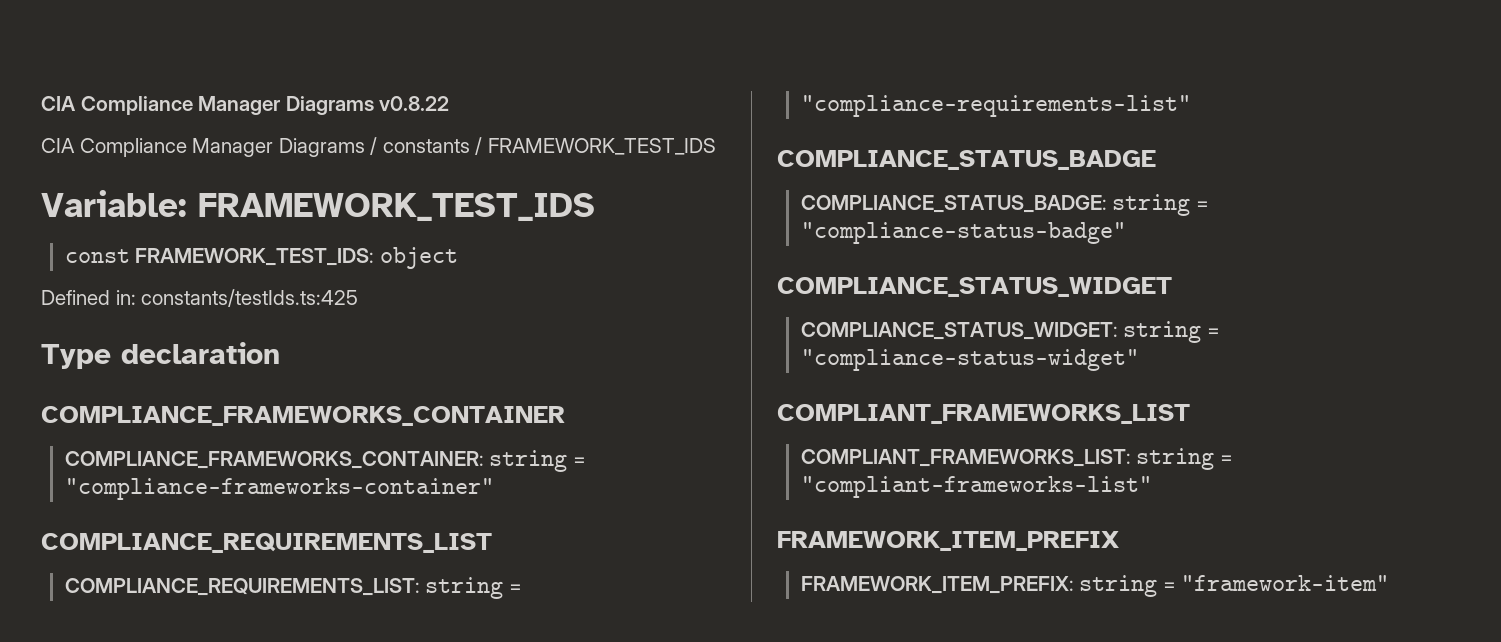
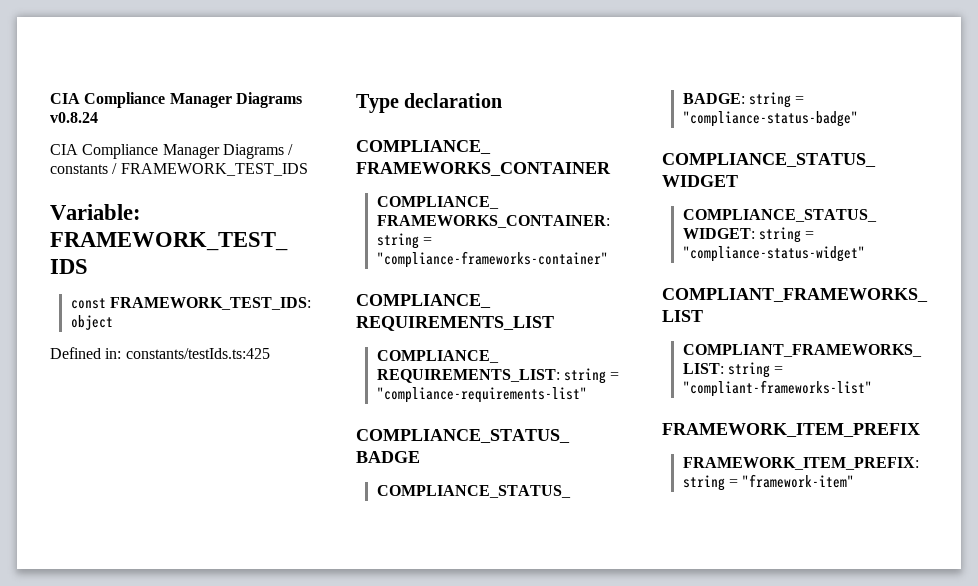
- CIA Compliance Manager Diagrams v0.8.22
+ CIA Compliance Manager Diagrams v0.8.24

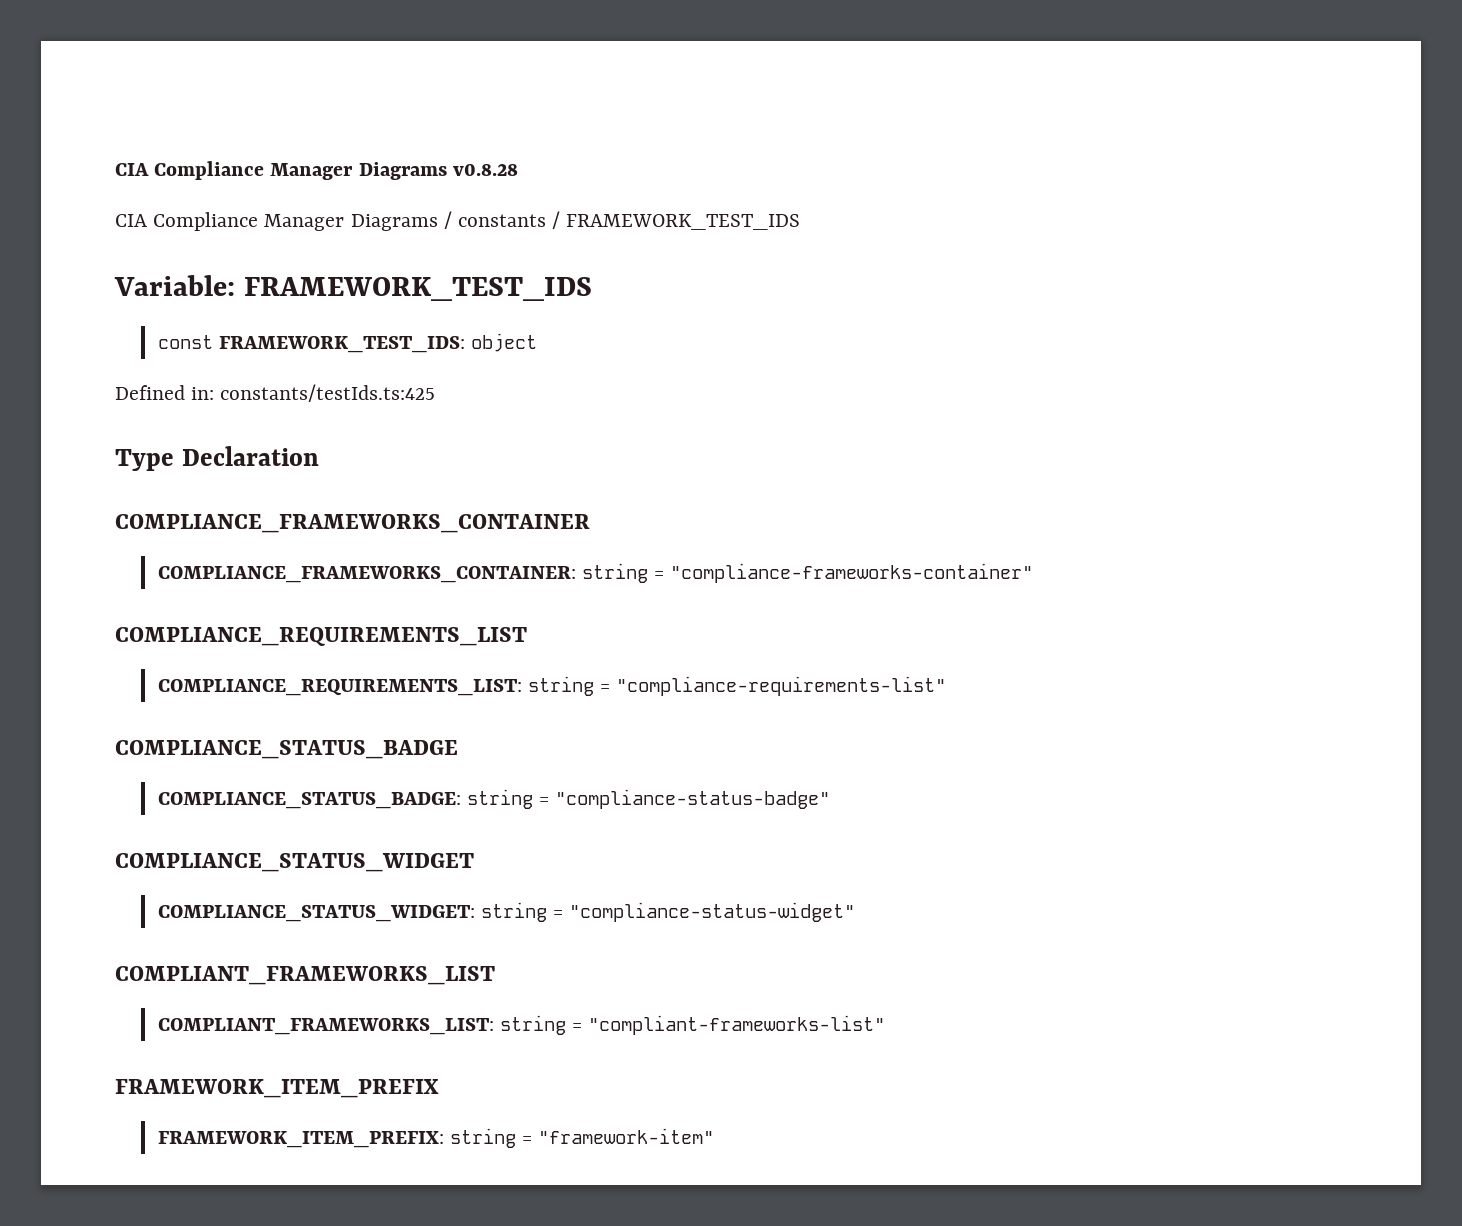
- CIA Compliance Manager Diagrams v0.8.24
+ CIA Compliance Manager Diagrams v0.8.28
- Type declaration
+ Type Declaration

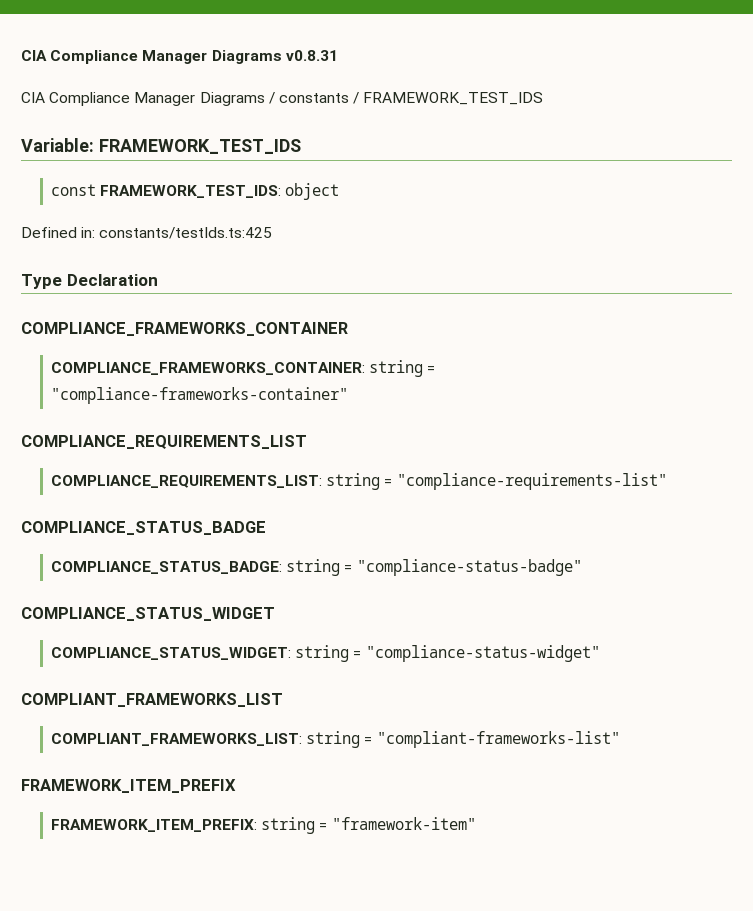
- CIA Compliance Manager Diagrams v0.8.28
+ CIA Compliance Manager Diagrams v0.8.31

